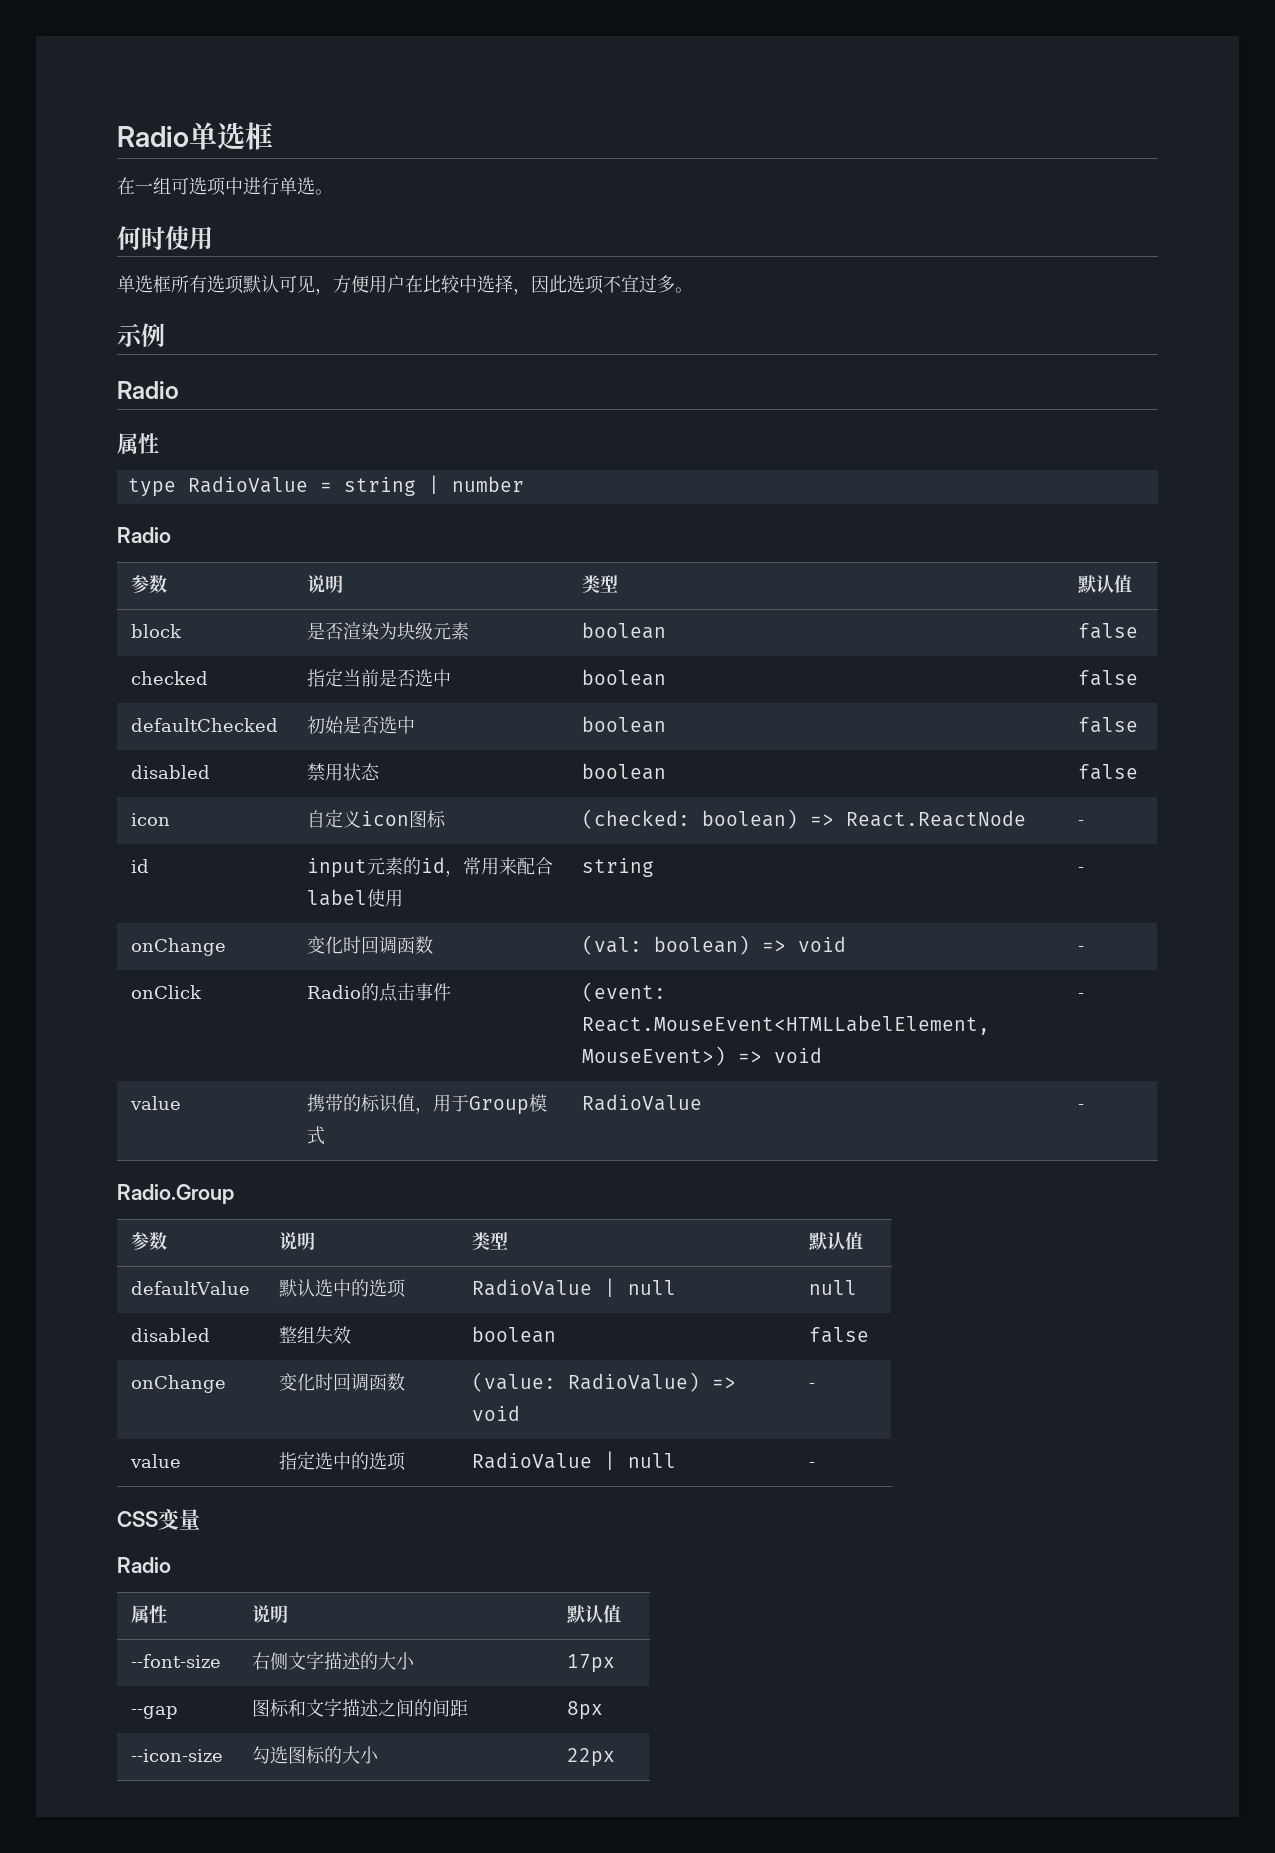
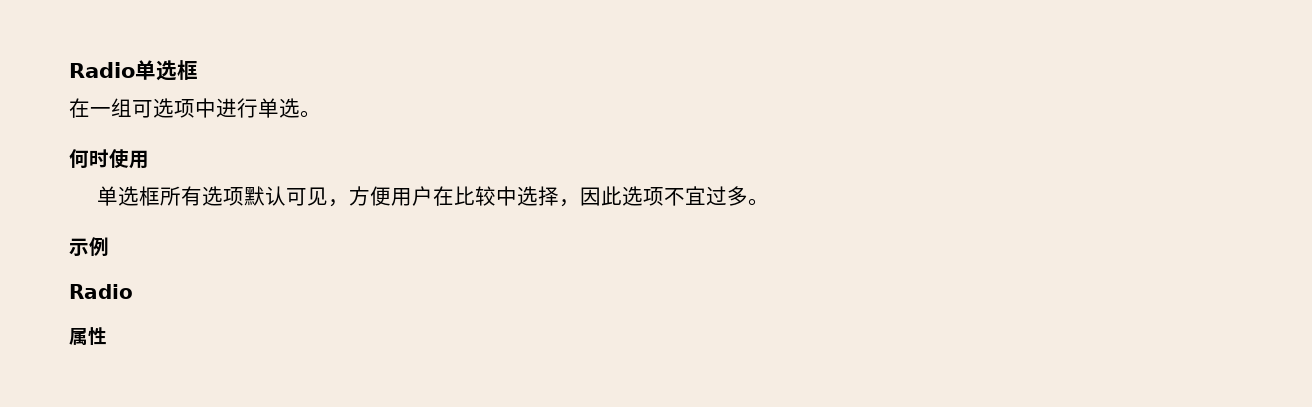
- type RadioValue = string | number
- Radio
- 参数 | 说明 | 类型 | 默认值
- block | 是否渲染为块级元素 | boolean | false
- checked | 指定当前是否选中 | boolean | false
- defaultChecked | 初始是否选中 | boolean | false
- disabled | 禁用状态 | boolean | false
- icon | 自定义icon图标 | (checked: boolean) => React.ReactNode | -
- id | input元素的id，常用来配合label使用 | string | -
- onChange | 变化时回调函数 | (val: boolean) => void | -
- onClick | Radio的点击事件 | (event: React.MouseEvent<HTMLLabelElement, MouseEvent>) => void | -
- value | 携带的标识值，用于Group模式 | RadioValue | -
- Radio.Group
- 参数 | 说明 | 类型 | 默认值
- defaultValue | 默认选中的选项 | RadioValue | null | null
- disabled | 整组失效 | boolean | false
- onChange | 变化时回调函数 | (value: RadioValue) => void | -
- value | 指定选中的选项 | RadioValue | null | -
- CSS变量
- Radio
- 属性 | 说明 | 默认值
- --font-size | 右侧文字描述的大小 | 17px
- --gap | 图标和文字描述之间的间距 | 8px
- --icon-size | 勾选图标的大小 | 22px

